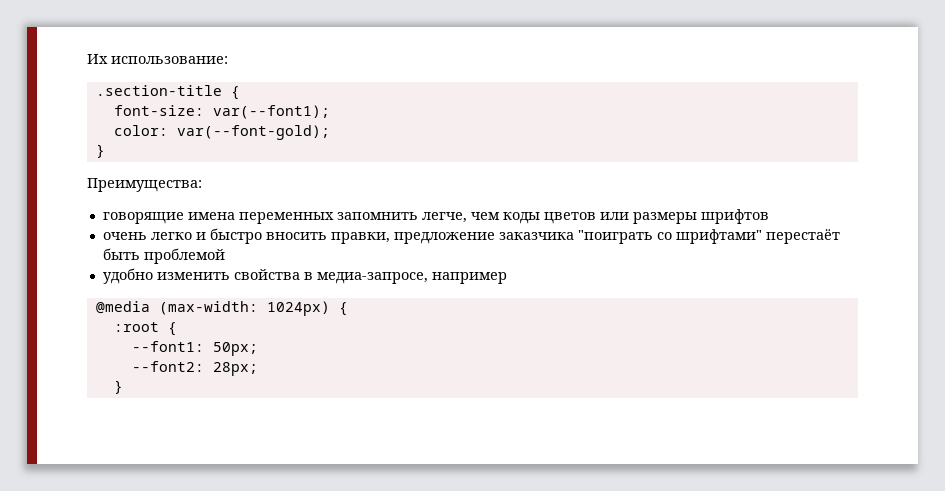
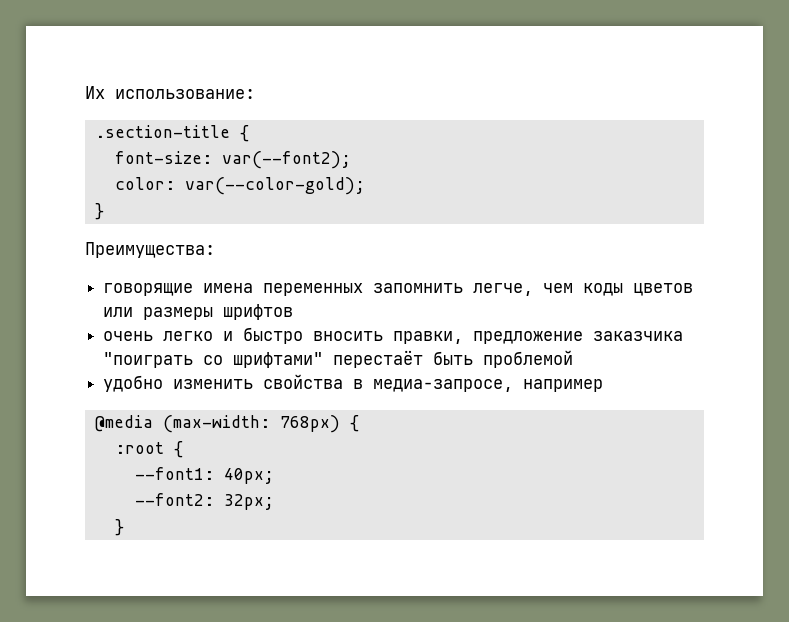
- font-size: var(--font1);
+ font-size: var(--font2);
- color: var(--font-gold);
+ color: var(--color-gold);
- @media (max-width: 1024px) {
+ @media (max-width: 768px) {
- --font1: 50px;
+ --font1: 40px;
- --font2: 28px;
+ --font2: 32px;

